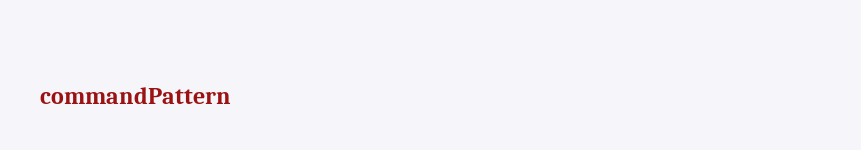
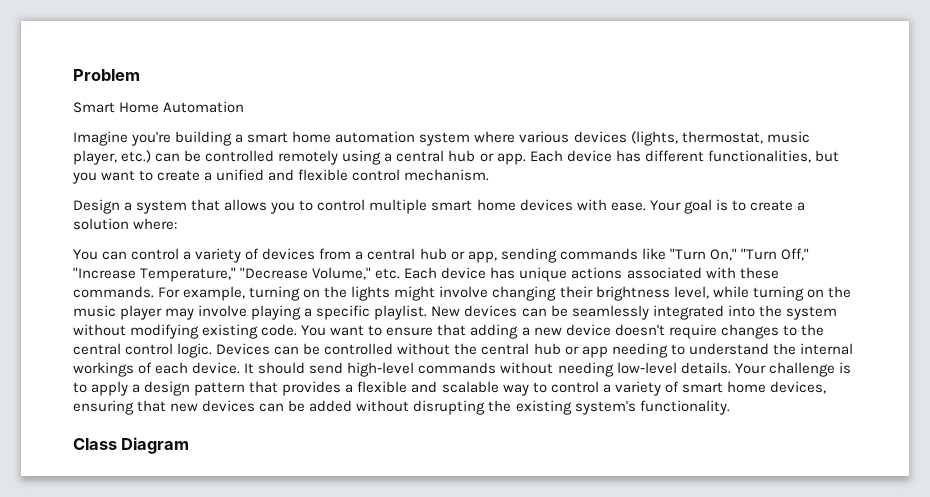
- commandPattern
+ Problem
+ Smart Home Automation
+ Imagine you're building a smart home automation system where various devices (lights, thermostat, music player, etc.) can be controlled remotely using a central hub or app. Each device has different functionalities, but you want to create a unified and flexible control mechanism.
+ Design a system that allows you to control multiple smart home devices with ease. Your goal is to create a solution where:
+ You can control a variety of devices from a central hub or app, sending commands like "Turn On," "Turn Off," "Increase Temperature," "Decrease Volume," etc. Each device has unique actions associated with these commands. For example, turning on the lights might involve changing their brightness level, while turning on the music player may involve playing a specific playlist. New devices can be seamlessly integrated into the system without modifying existing code. You want to ensure that adding a new device doesn't require changes to the central control logic. Devices can be controlled without the central hub or app needing to understand the internal workings of each device. It should send high-level commands without needing low-level details. Your challenge is to apply a design pattern that provides a flexible and scalable way to control a variety of smart home devices, ensuring that new devices can be added without disrupting the existing system's functionality.
+ Class Diagram

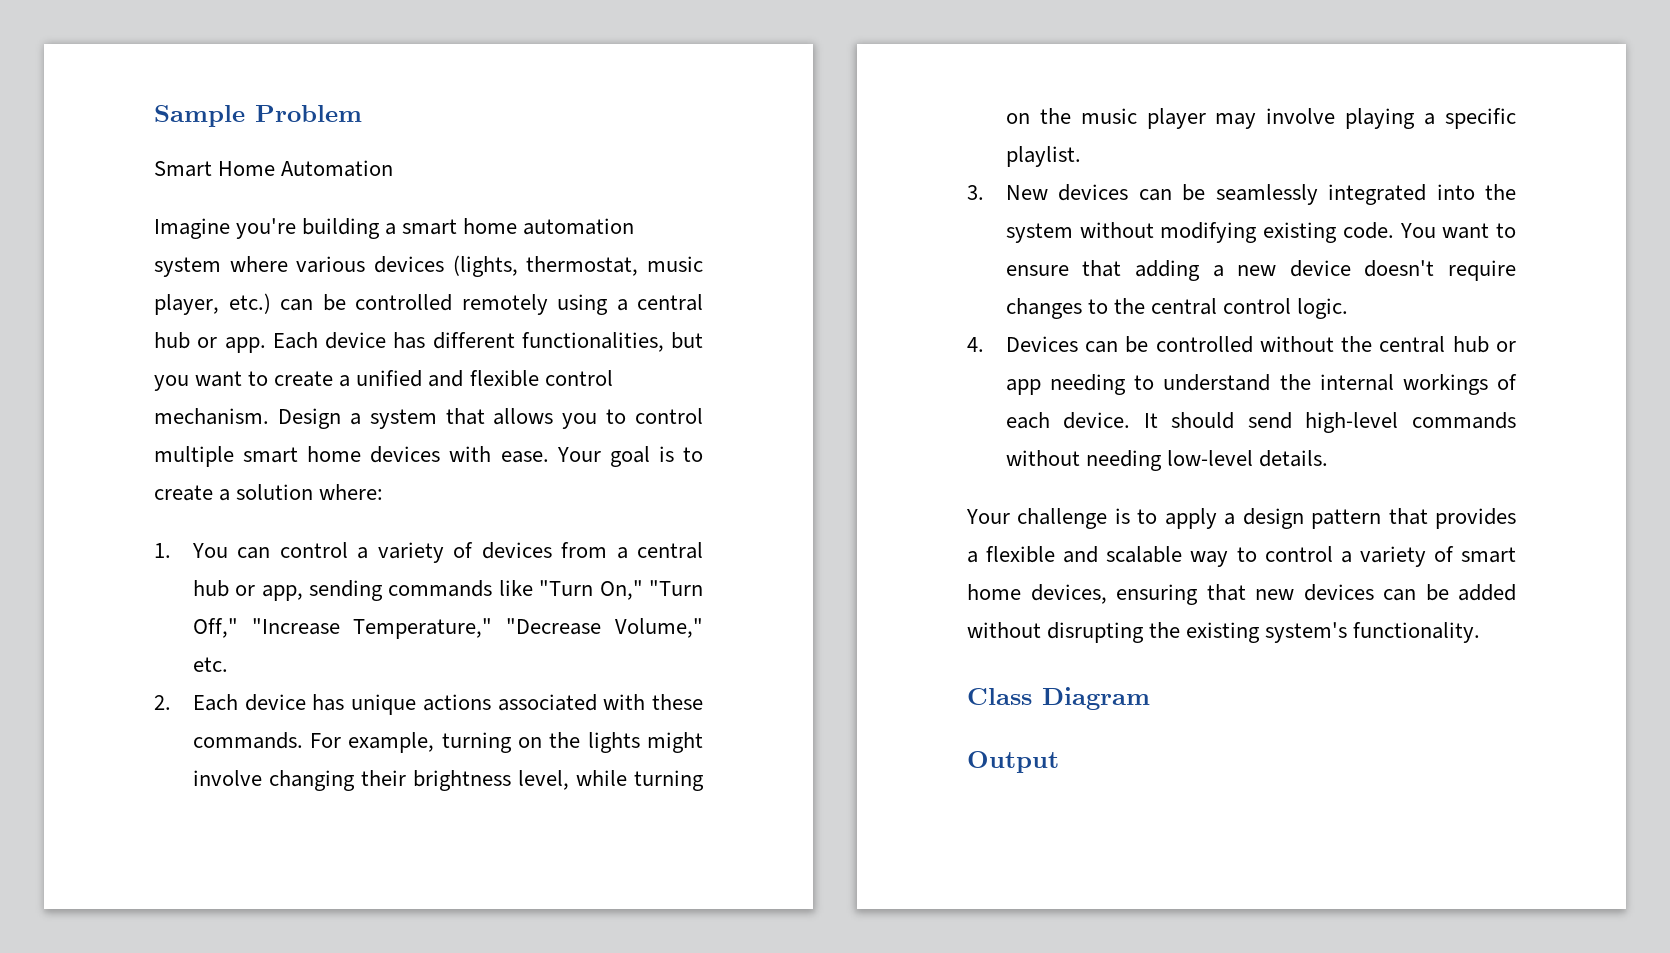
- Problem
+ Sample Problem
- Each device has different functionalities, but you want to create a unified and flexible control mechanism.
- Design a system that allows you to control multiple smart home devices with ease.
+ Each device has different functionalities, but you want to create a unified and flexible control mechanism. Design a system that allows you to control multiple smart home devices with ease.
- You can control a variety of devices from a central hub or app, sending commands like "Turn On," "Turn Off," "Increase Temperature," "Decrease Volume," etc. Each device has unique actions associated with these commands.
+ 1. You can control a variety of devices from a central hub or app, sending commands like "Turn On," "Turn Off," "Increase Temperature," "Decrease Volume," etc.
+ 2. Each device has unique actions associated with these commands.
- For example, turning on the lights might involve changing their brightness level, while turning on the music player may involve playing a specific playlist. New devices can be seamlessly integrated into the system without modifying existing code.
+ For example, turning on the lights might involve changing their brightness level, while turning on the music player may involve playing a specific playlist.
+ 3. New devices can be seamlessly integrated into the system without modifying existing code.
- You want to ensure that adding a new device doesn't require changes to the central control logic. Devices can be controlled without the central hub or app needing to understand the internal workings of each device.
+ You want to ensure that adding a new device doesn't require changes to the central control logic.
+ 4. Devices can be controlled without the central hub or app needing to understand the internal workings of each device.
- It should send high-level commands without needing low-level details. Your challenge is to apply a design pattern that provides a flexible and scalable way to control a variety of smart home devices, ensuring that new devices can be added without disrupting the existing system's functionality.
+ It should send high-level commands without needing low-level details.
+ Your challenge is to apply a design pattern that provides a flexible and scalable way to control a variety of smart home devices, ensuring that new devices can be added without disrupting the existing system's functionality.
+ Output

